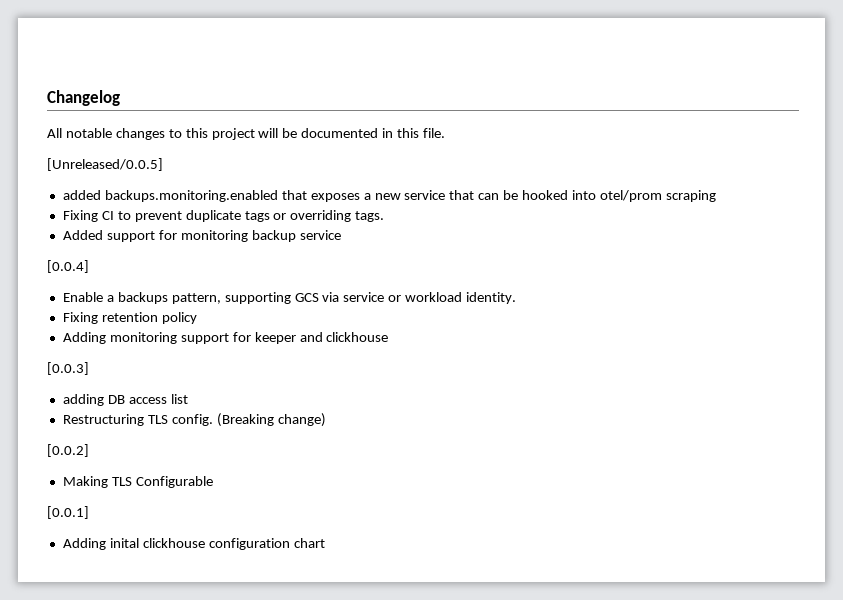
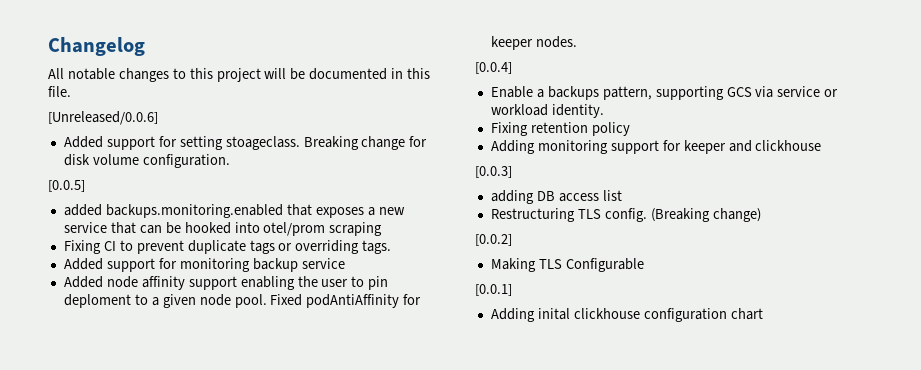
- [Unreleased/0.0.5]
+ [Unreleased/0.0.6]
+ Added support for setting stoageclass. Breaking change for disk volume configuration.
+ [0.0.5]
+ Added node affinity support enabling the user to pin deploment to a given node pool. Fixed podAntiAffinity for keeper nodes.

